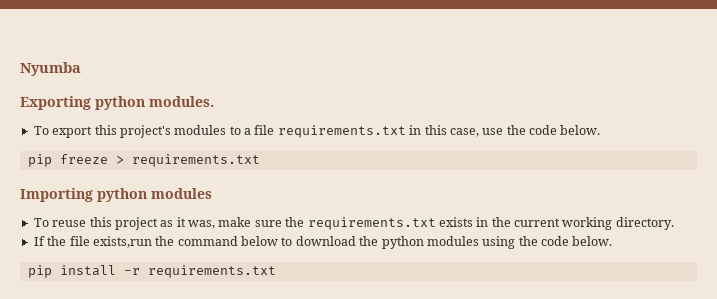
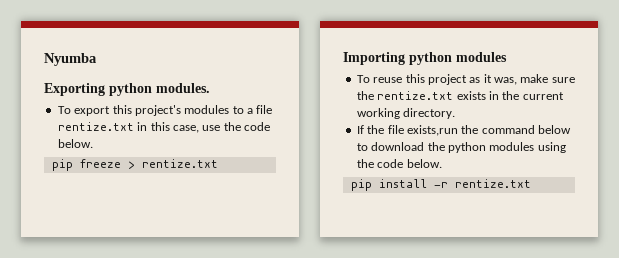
- To export this project's modules to a file requirements.txt in this case, use the code below.
+ To export this project's modules to a file rentize.txt in this case, use the code below.
- pip freeze > requirements.txt
+ pip freeze > rentize.txt
- To reuse this project as it was, make sure the requirements.txt exists in the current working directory.
+ To reuse this project as it was, make sure the rentize.txt exists in the current working directory.
- pip install -r requirements.txt
+ pip install -r rentize.txt

